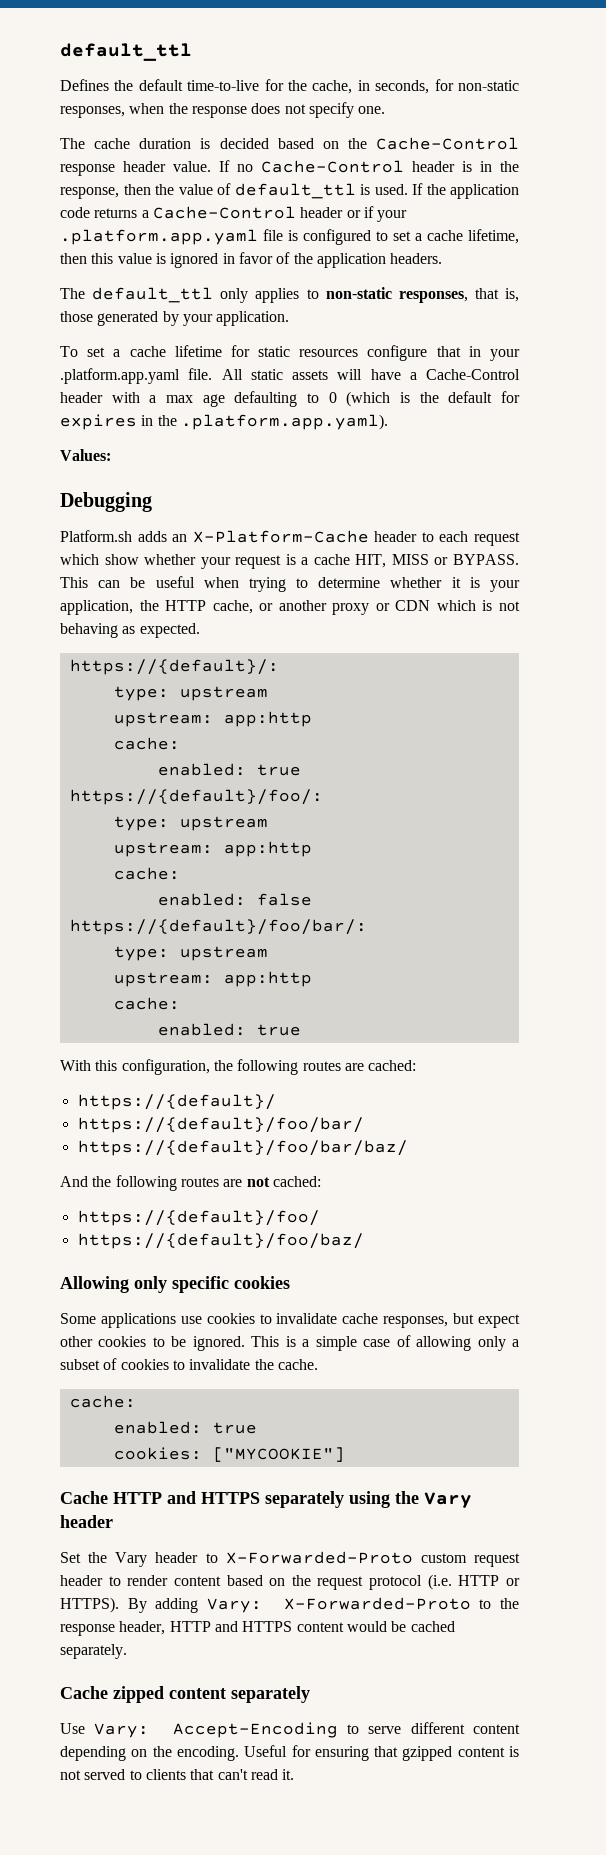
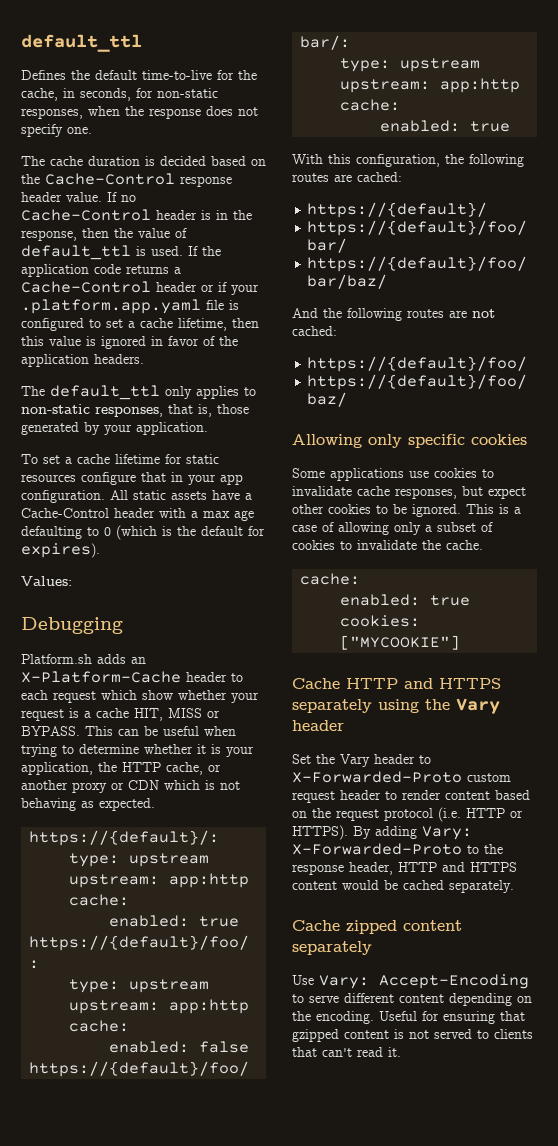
- To set a cache lifetime for static resources configure that in your .platform.app.yaml file.
+ To set a cache lifetime for static resources configure that in your app configuration.
- All static assets will have a Cache-Control header with a max age defaulting to 0 (which is the default for expires in the .platform.app.yaml).
+ All static assets have a Cache-Control header with a max age defaulting to 0 (which is the default for expires).
- This is a simple case of allowing only a subset of cookies to invalidate the cache.
+ This is a case of allowing only a subset of cookies to invalidate the cache.

